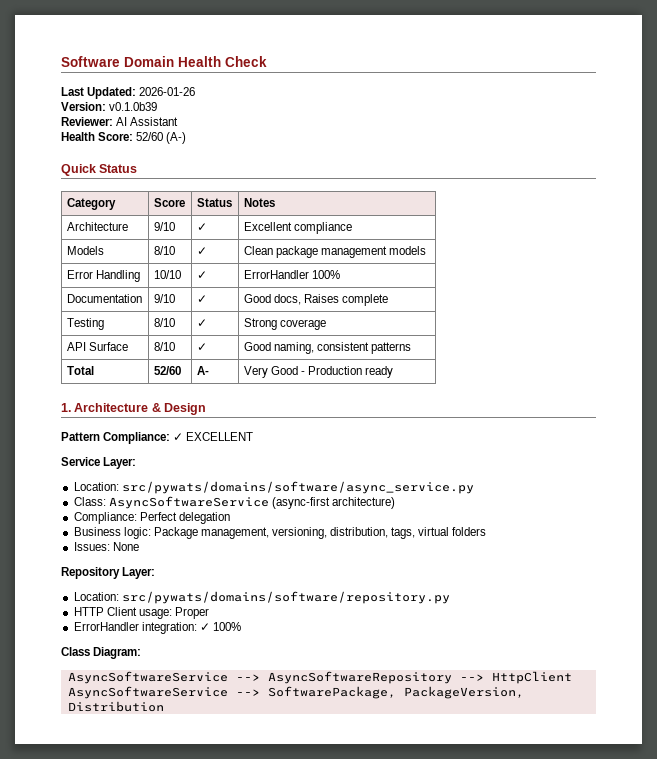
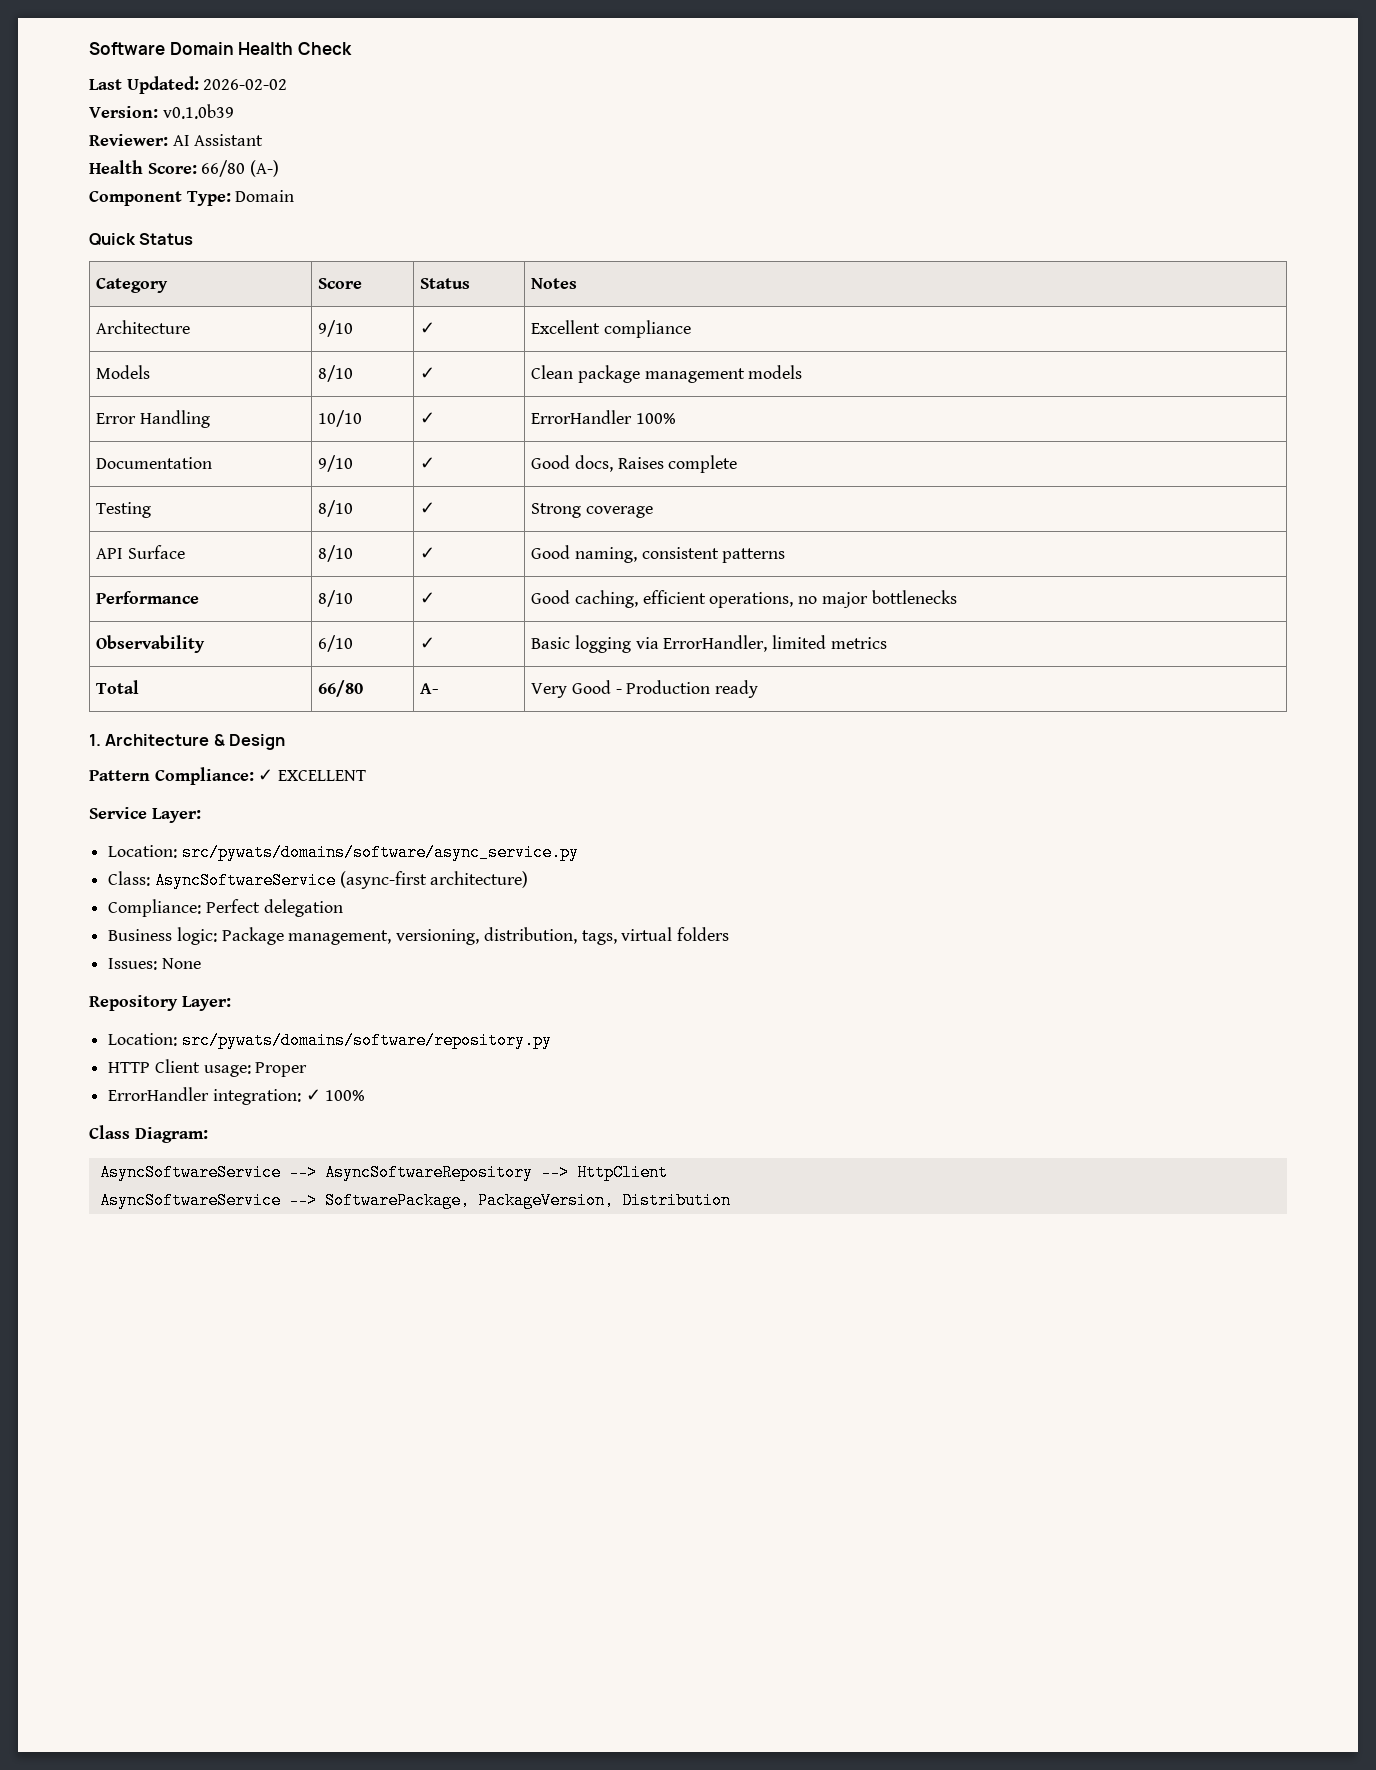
- Last Updated: 2026-01-26
+ Last Updated: 2026-02-02
- Health Score: 52/60 (A-)
+ Health Score: 66/80 (A-)
+ Component Type: Domain
+ Performance | 8/10 | ✓ | Good caching, efficient operations, no major bottlenecks
+ Observability | 6/10 | ✓ | Basic logging via ErrorHandler, limited metrics
- Total | 52/60 | A- | Very Good - Production ready
+ Total | 66/80 | A- | Very Good - Production ready

